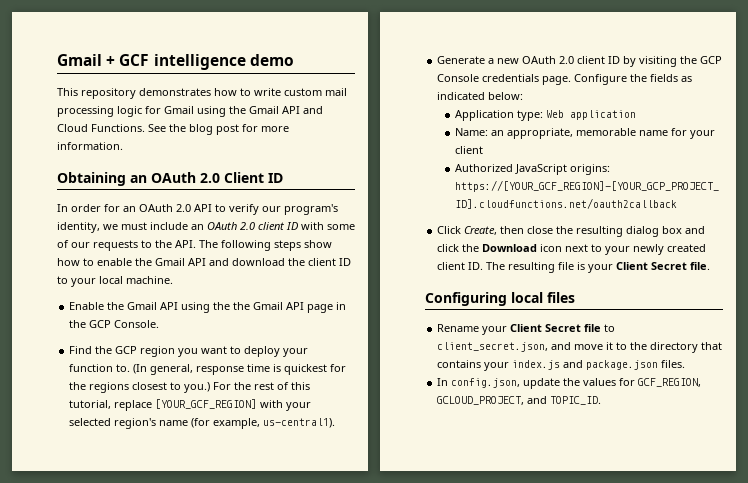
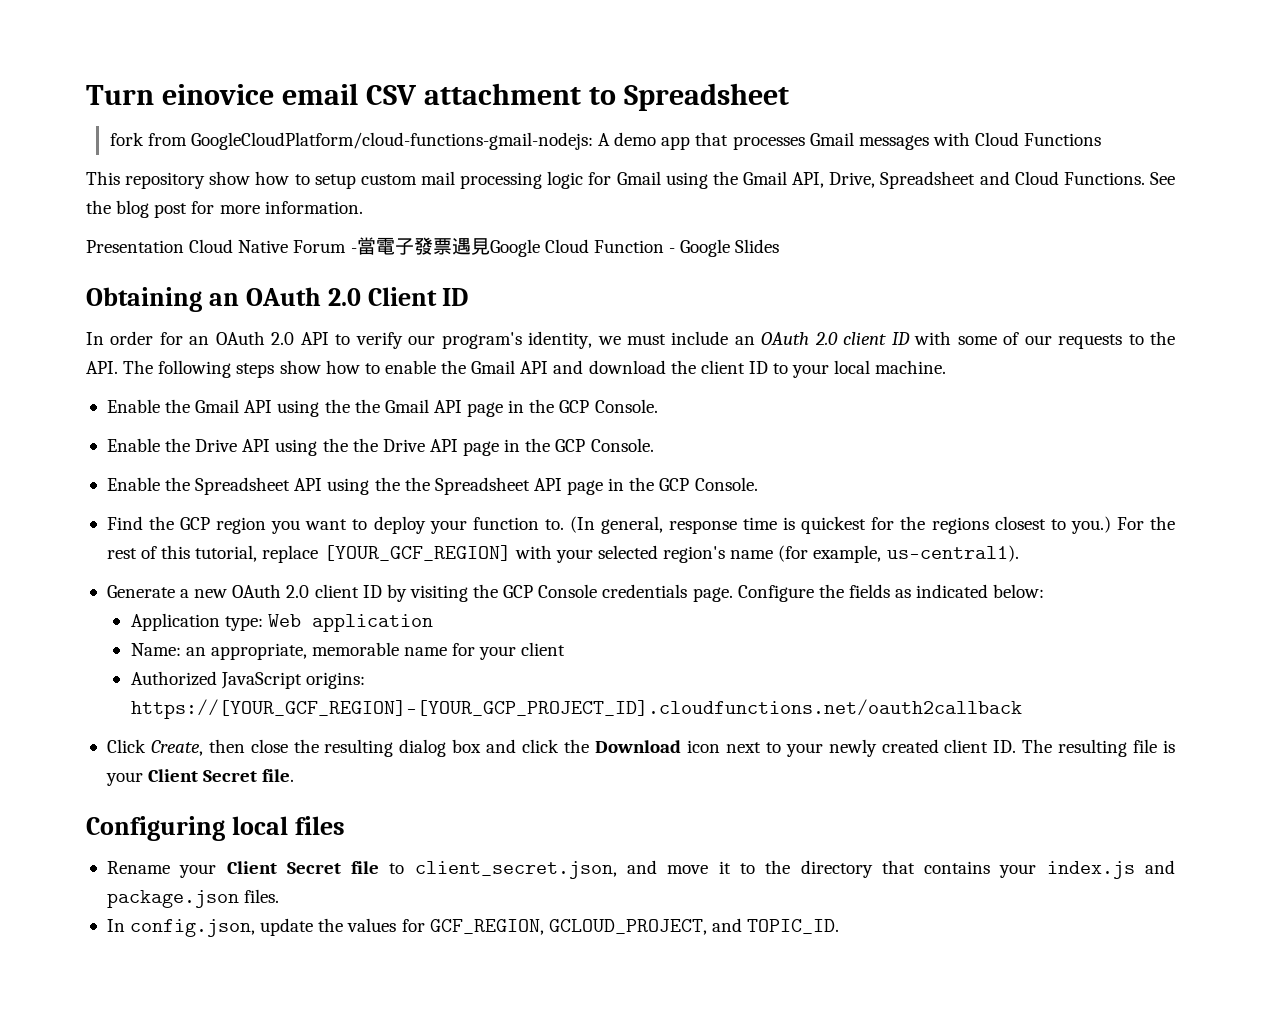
- Gmail + GCF intelligence demo
+ Turn einovice email CSV attachment to Spreadsheet
+ fork from GoogleCloudPlatform/cloud-functions-gmail-nodejs: A demo app that processes Gmail messages with Cloud Functions
- This repository demonstrates how to write custom mail processing logic for Gmail using the Gmail API and Cloud Functions.
+ This repository show how to setup custom mail processing logic for Gmail using the Gmail API, Drive, Spreadsheet and Cloud Functions.
+ Presentation Cloud Native Forum -當電子發票遇見Google Cloud Function - Google Slides
+ Enable the Drive API using the the Drive API page in the GCP Console.
+ Enable the Spreadsheet API using the the Spreadsheet API page in the GCP Console.

